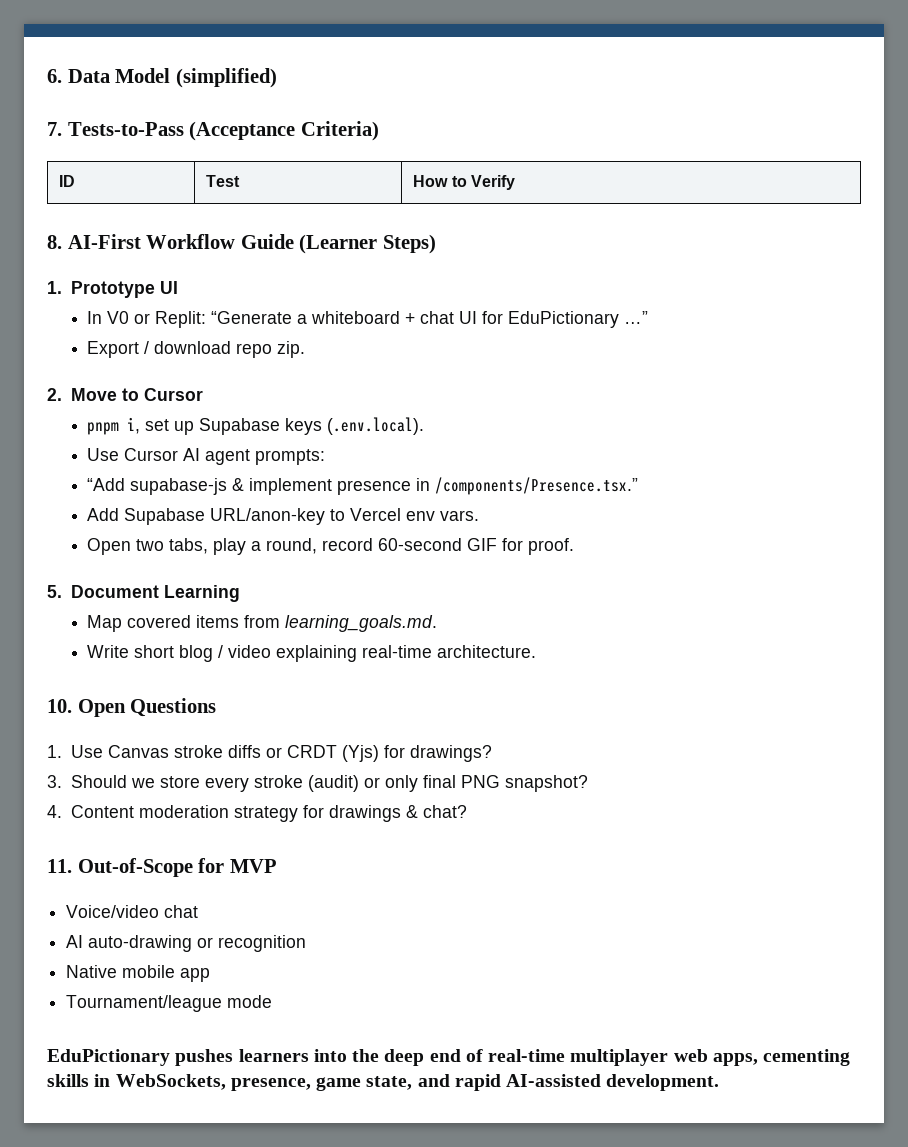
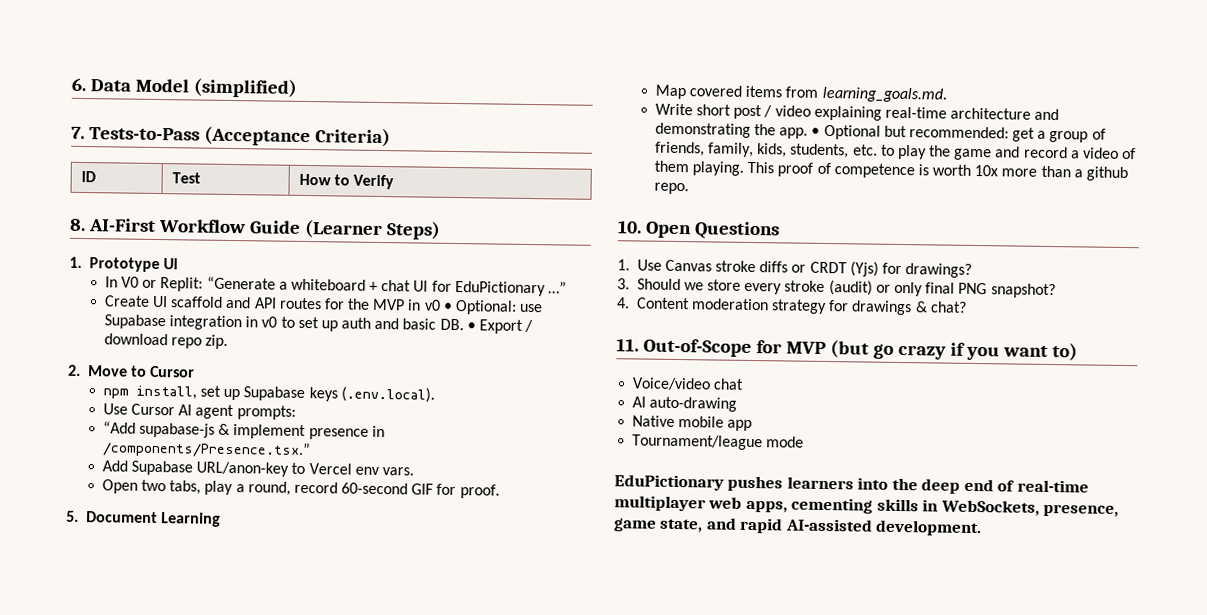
- Export / download repo zip.
+ Create UI scaffold and API routes for the MVP in v0 • Optional: use Supabase integration in v0 to set up auth and basic DB. • Export / download repo zip.
- pnpm i, set up Supabase keys (.env.local).
+ npm install, set up Supabase keys (.env.local).
- Write short blog / video explaining real-time architecture.
+ Write short post / video explaining real-time architecture and demonstrating the app. • Optional but recommended: get a group of friends, family, kids, students, etc. to play the game and record a video of them playing. This proof of competence is worth 10x more than a github repo.
- 11. Out-of-Scope for MVP
+ 11. Out-of-Scope for MVP (but go crazy if you want to)
- AI auto-drawing or recognition
+ AI auto-drawing

